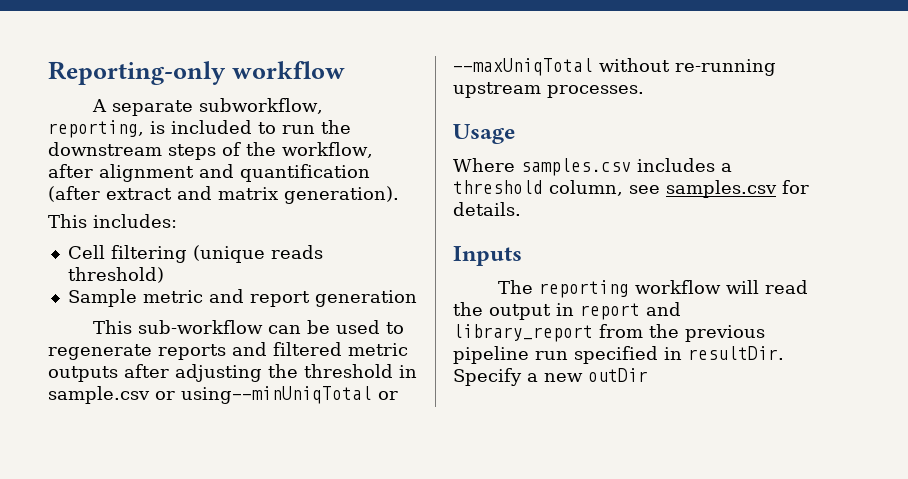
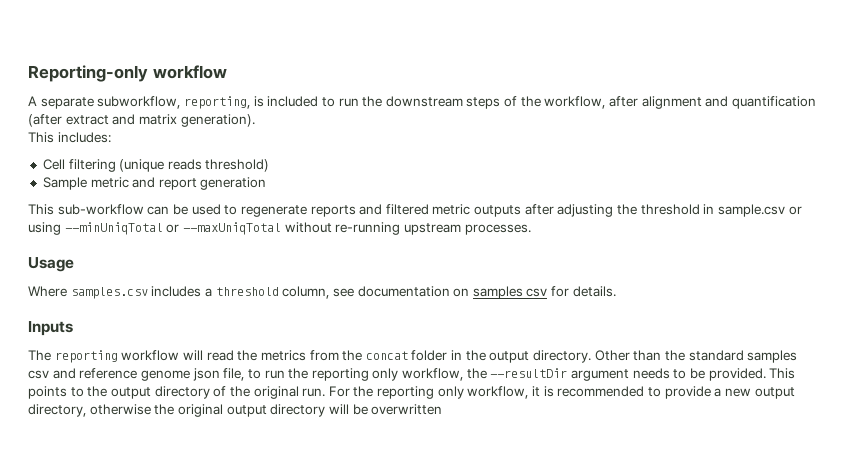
- This sub-workflow can be used to regenerate reports and filtered metric outputs after adjusting the threshold in sample.csv or using--minUniqTotal or --maxUniqTotal without re-running upstream processes.
+ This sub-workflow can be used to regenerate reports and filtered metric outputs after adjusting the threshold in sample.csv or using --minUniqTotal or --maxUniqTotal without re-running upstream processes.
- Where samples.csv includes a threshold column, see samples.csv for details.
+ Where samples.csv includes a threshold column, see documentation on samples csv for details.
- The reporting workflow will read the output in report and library_report from the previous pipeline run specified in resultDir. Specify a new outDir
+ The reporting workflow will read the metrics from the concat folder in the output directory. Other than the standard samples csv and reference genome json file, to run the reporting only workflow, the --resultDir argument needs to be provided. This points to the output directory of the original run. For the reporting only workflow, it is recommended to provide a new output directory, otherwise the original output directory will be overwritten

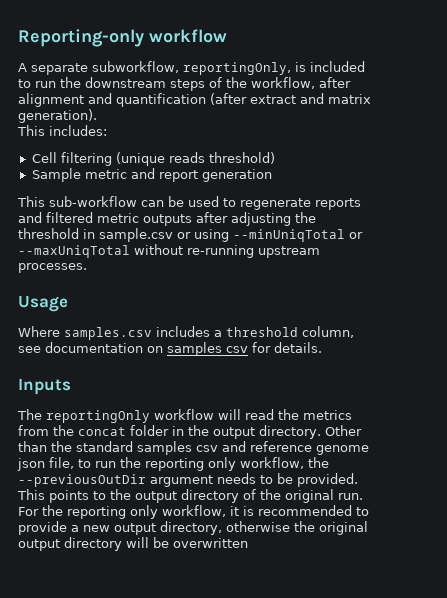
- A separate subworkflow, reporting, is included to run the downstream steps of the workflow, after alignment and quantification (after extract and matrix generation).
+ A separate subworkflow, reportingOnly, is included to run the downstream steps of the workflow, after alignment and quantification (after extract and matrix generation).
- The reporting workflow will read the metrics from the concat folder in the output directory.
+ The reportingOnly workflow will read the metrics from the concat folder in the output directory.
- Other than the standard samples csv and reference genome json file, to run the reporting only workflow, the --resultDir argument needs to be provided.
+ Other than the standard samples csv and reference genome json file, to run the reporting only workflow, the --previousOutDir argument needs to be provided.

